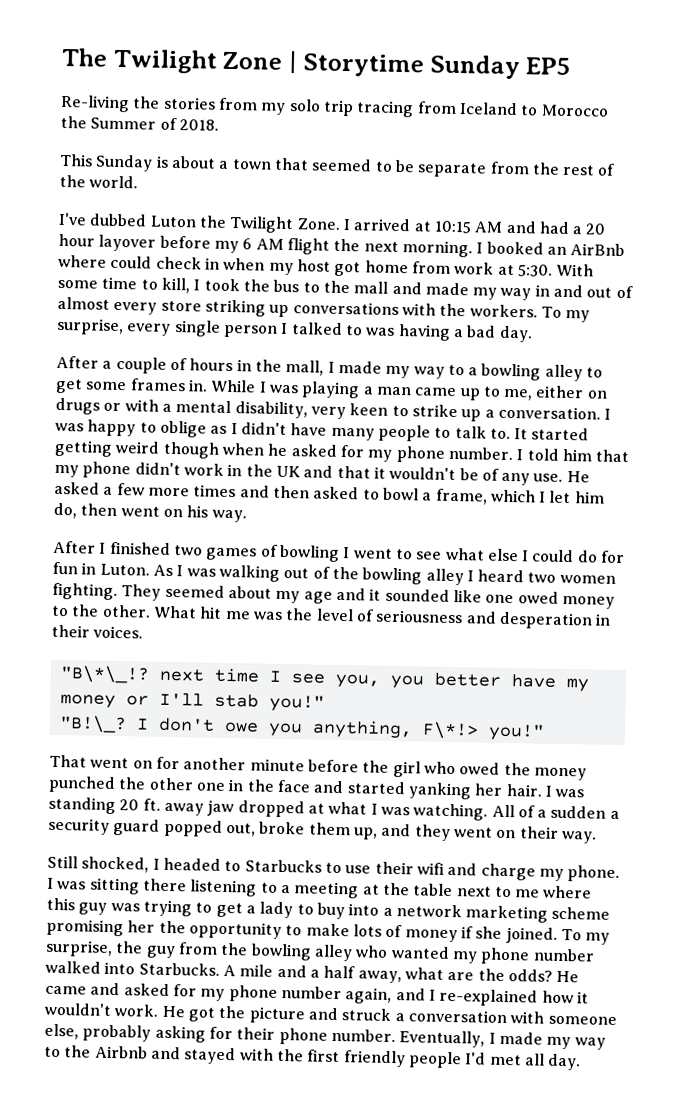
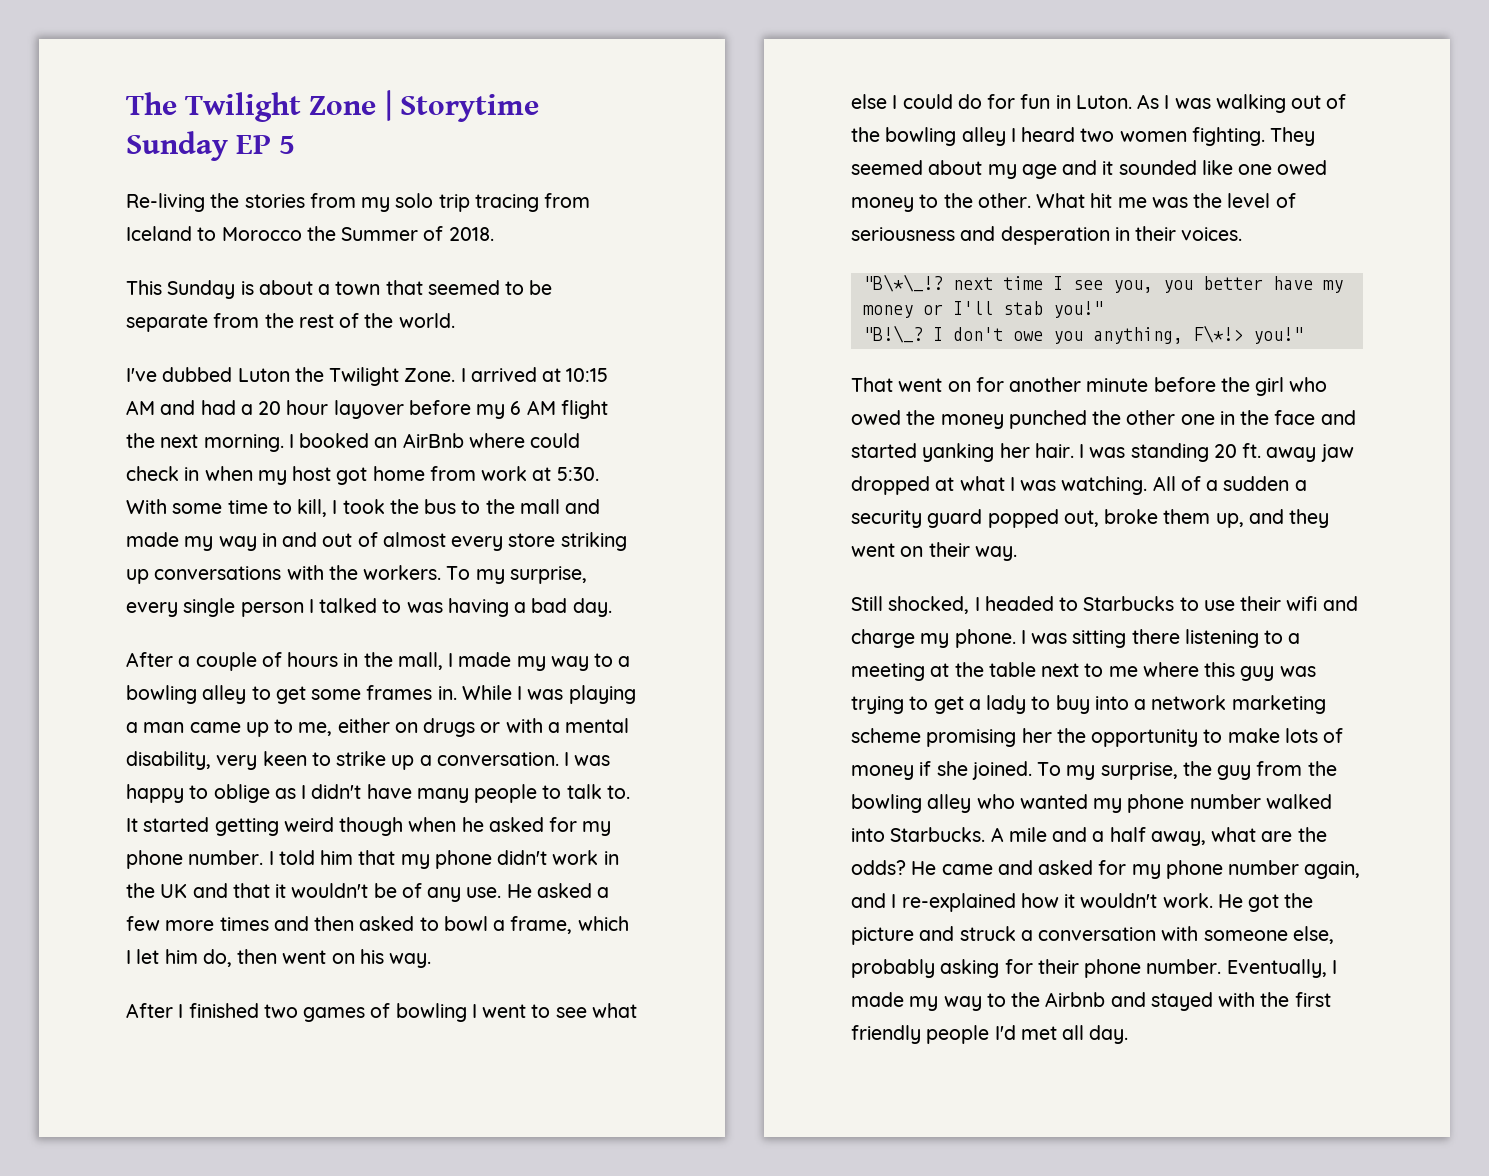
- The Twilight Zone | Storytime Sunday EP5
+ The Twilight Zone | Storytime Sunday EP 5

